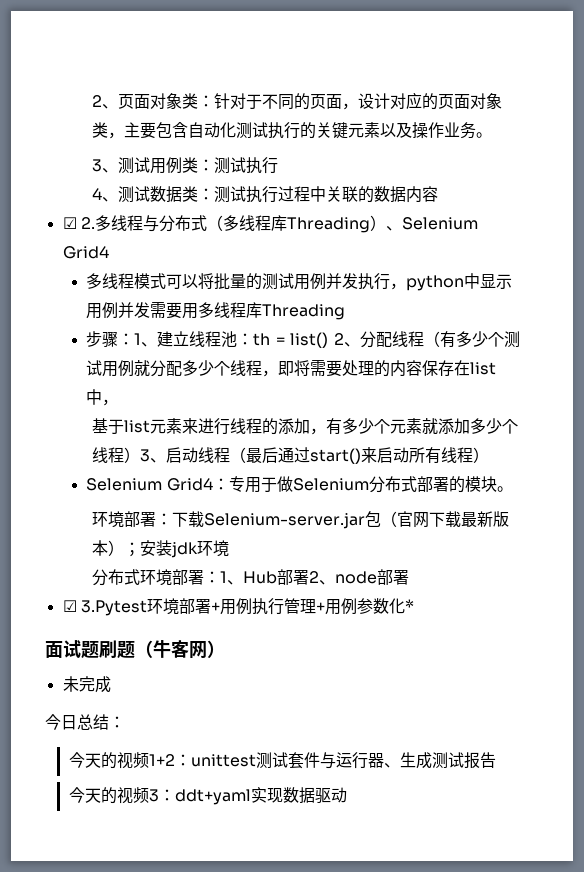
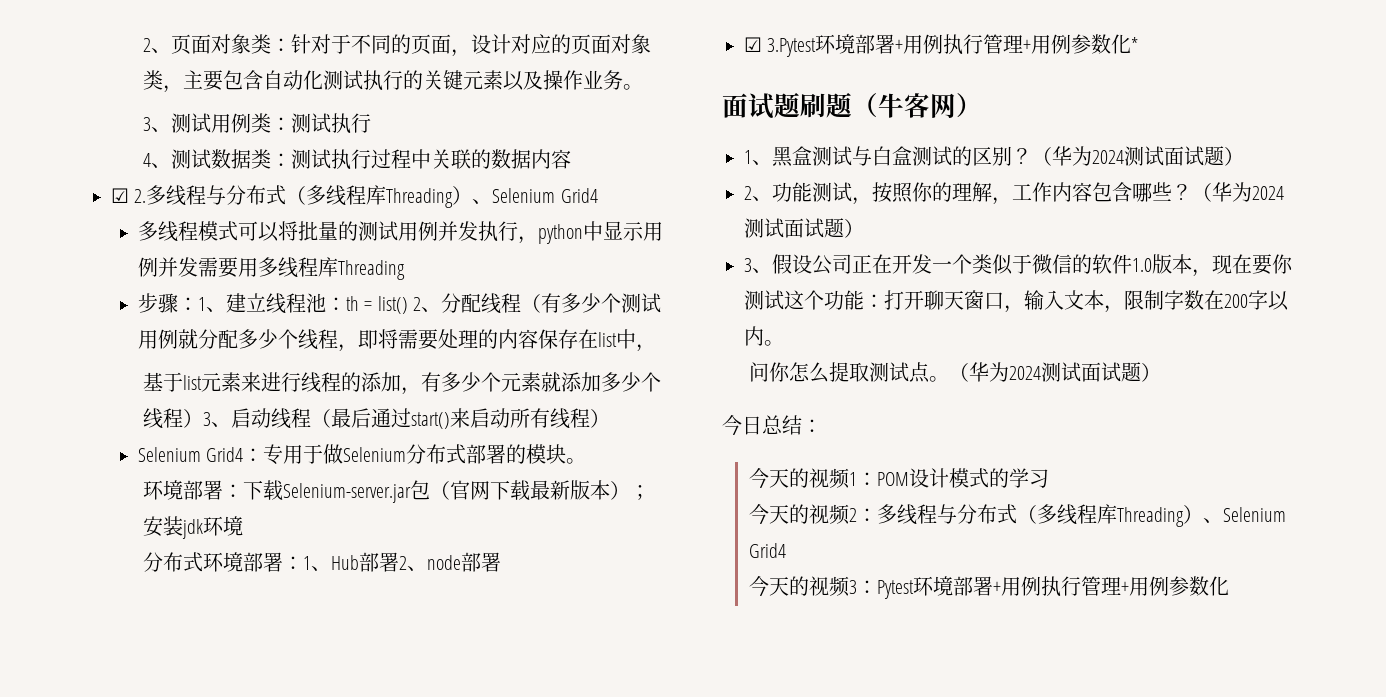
- 未完成
+ 1、黑盒测试与白盒测试的区别？（华为2024测试面试题）
+ 2、功能测试，按照你的理解，工作内容包含哪些？（华为2024测试面试题）
+ 3、假设公司正在开发一个类似于微信的软件1.0版本，现在要你测试这个功能：打开聊天窗口，输入文本，限制字数在200字以内。
+ 问你怎么提取测试点。（华为2024测试面试题）
- 今天的视频1+2：unittest测试套件与运行器、生成测试报告
- 今天的视频3：ddt+yaml实现数据驱动
+ 今天的视频1：POM设计模式的学习
+ 今天的视频2：多线程与分布式（多线程库Threading）、Selenium Grid4
+ 今天的视频3：Pytest环境部署+用例执行管理+用例参数化

